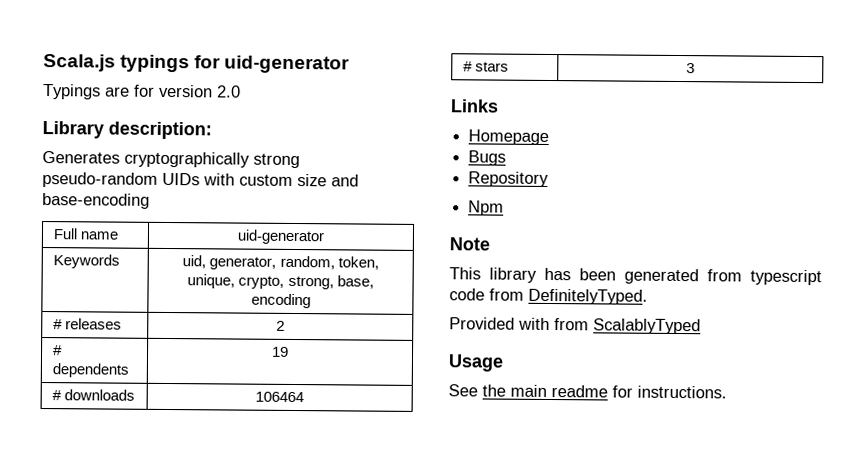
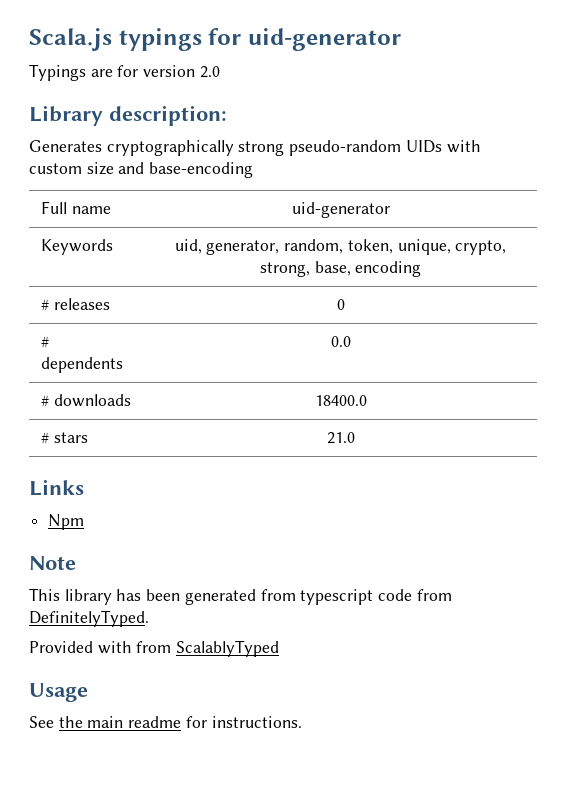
- # releases | 2
+ # releases | 0
- # dependents | 19
+ # dependents | 0.0
- # downloads | 106464
+ # downloads | 18400.0
- # stars | 3
+ # stars | 21.0
- Homepage
- Bugs
- Repository

